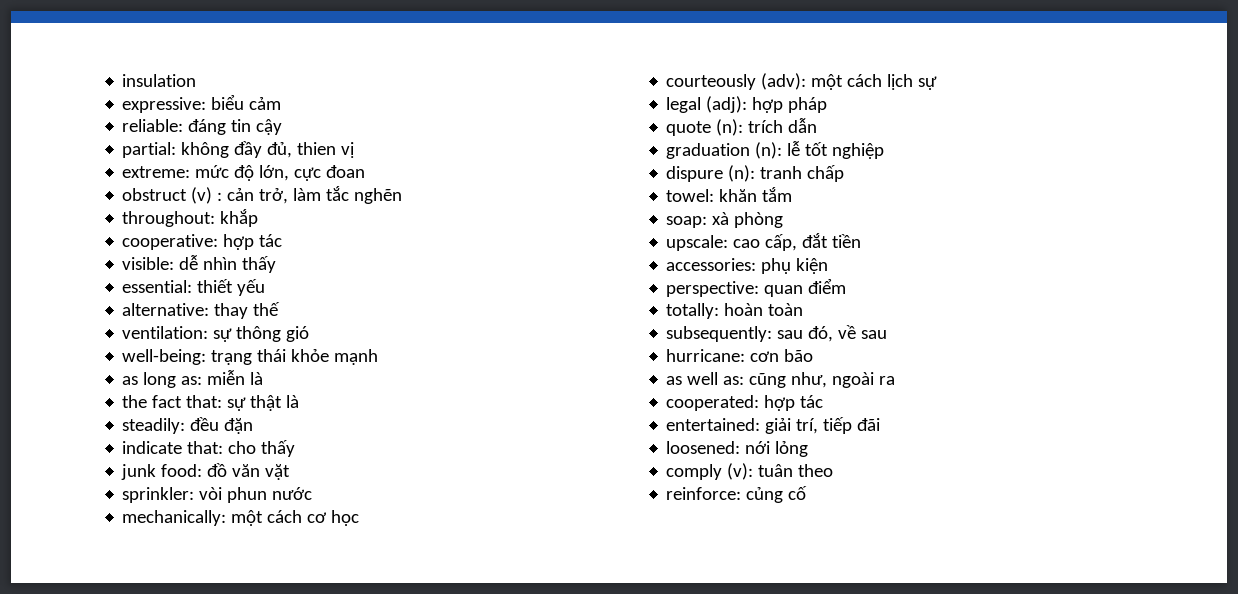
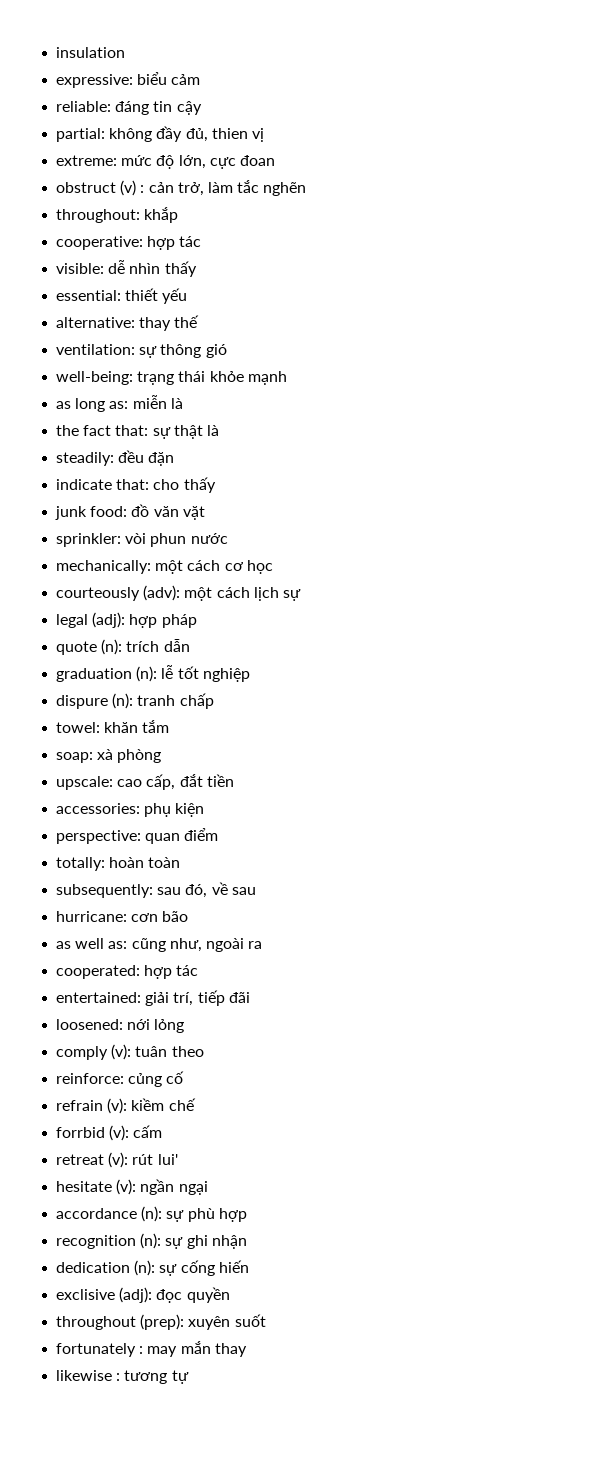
+ refrain (v): kiềm chế
+ forrbid (v): cấm
+ retreat (v): rút lui'
+ hesitate (v): ngần ngại
+ accordance (n): sự phù hợp
+ recognition (n): sự ghi nhận
+ dedication (n): sự cống hiến
+ exclisive (adj): đọc quyền
+ throughout (prep): xuyên suốt
+ fortunately : may mắn thay
+ likewise : tương tự

